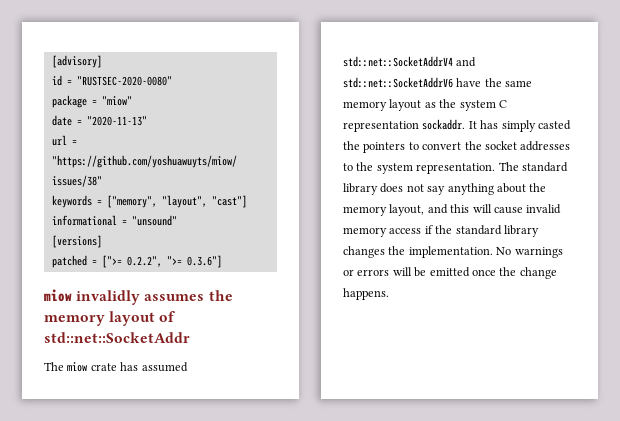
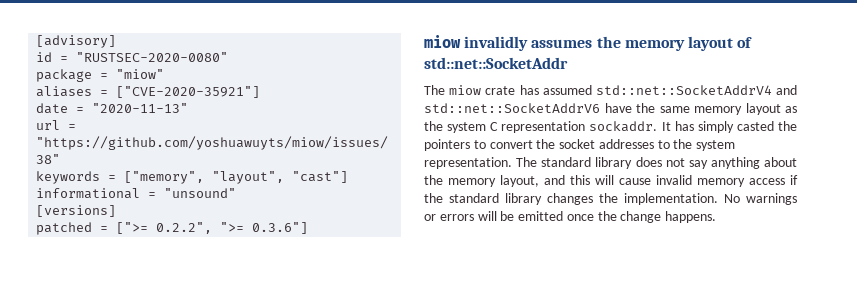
+ aliases = ["CVE-2020-35921"]

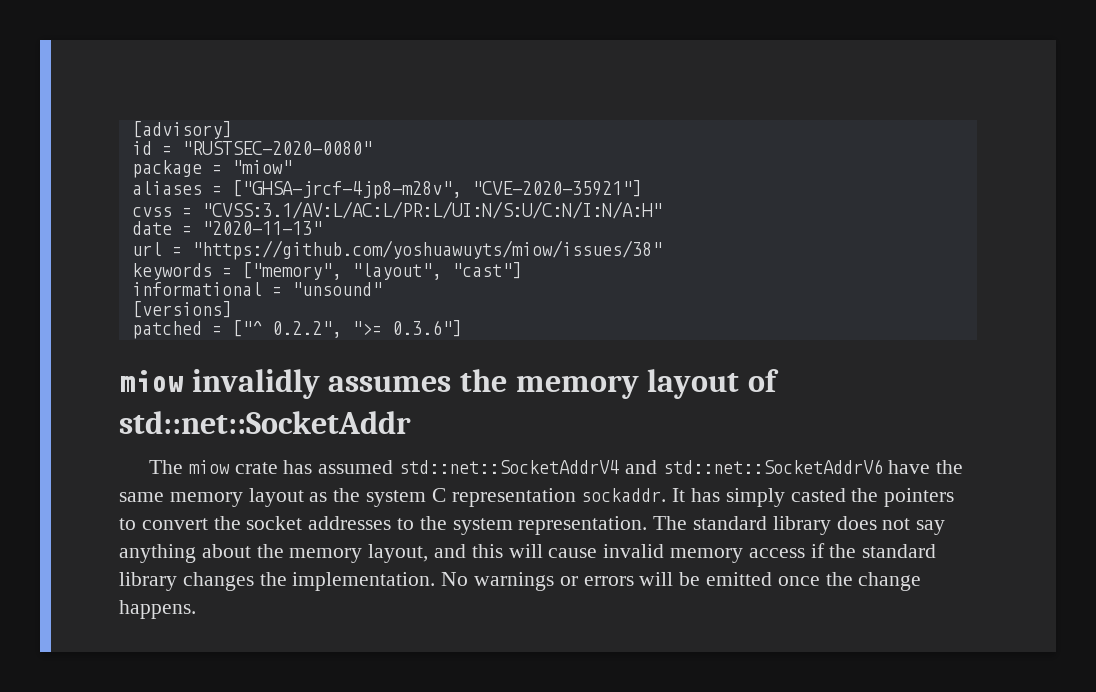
- aliases = ["CVE-2020-35921"]
+ aliases = ["GHSA-jrcf-4jp8-m28v", "CVE-2020-35921"]
+ cvss = "CVSS:3.1/AV:L/AC:L/PR:L/UI:N/S:U/C:N/I:N/A:H"
- patched = [">= 0.2.2", ">= 0.3.6"]
+ patched = ["^ 0.2.2", ">= 0.3.6"]

